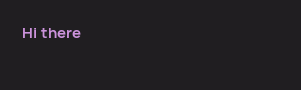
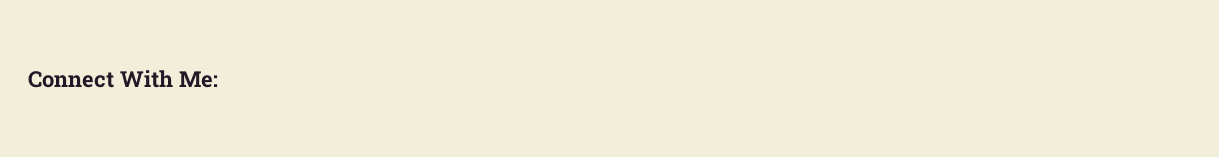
- Hi there
+ Connect With Me:

